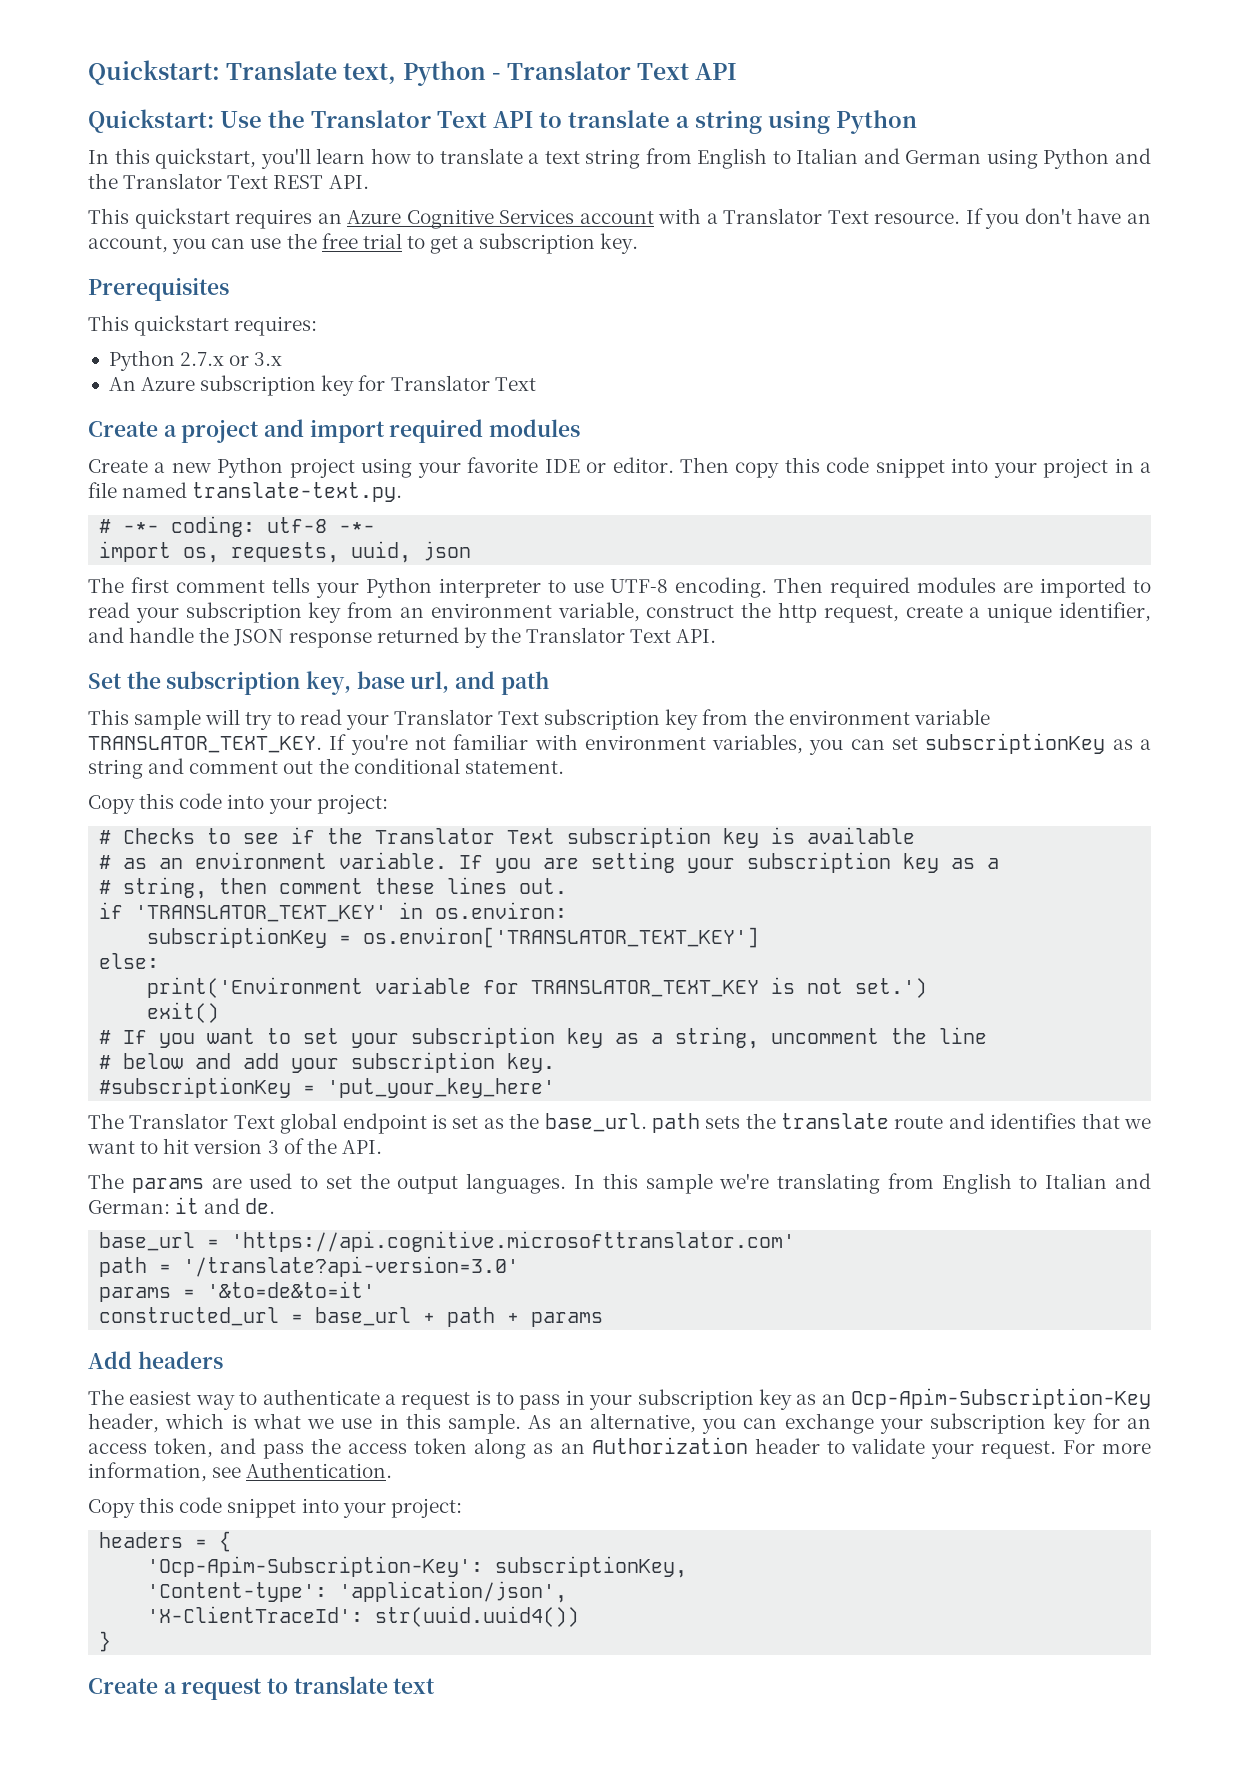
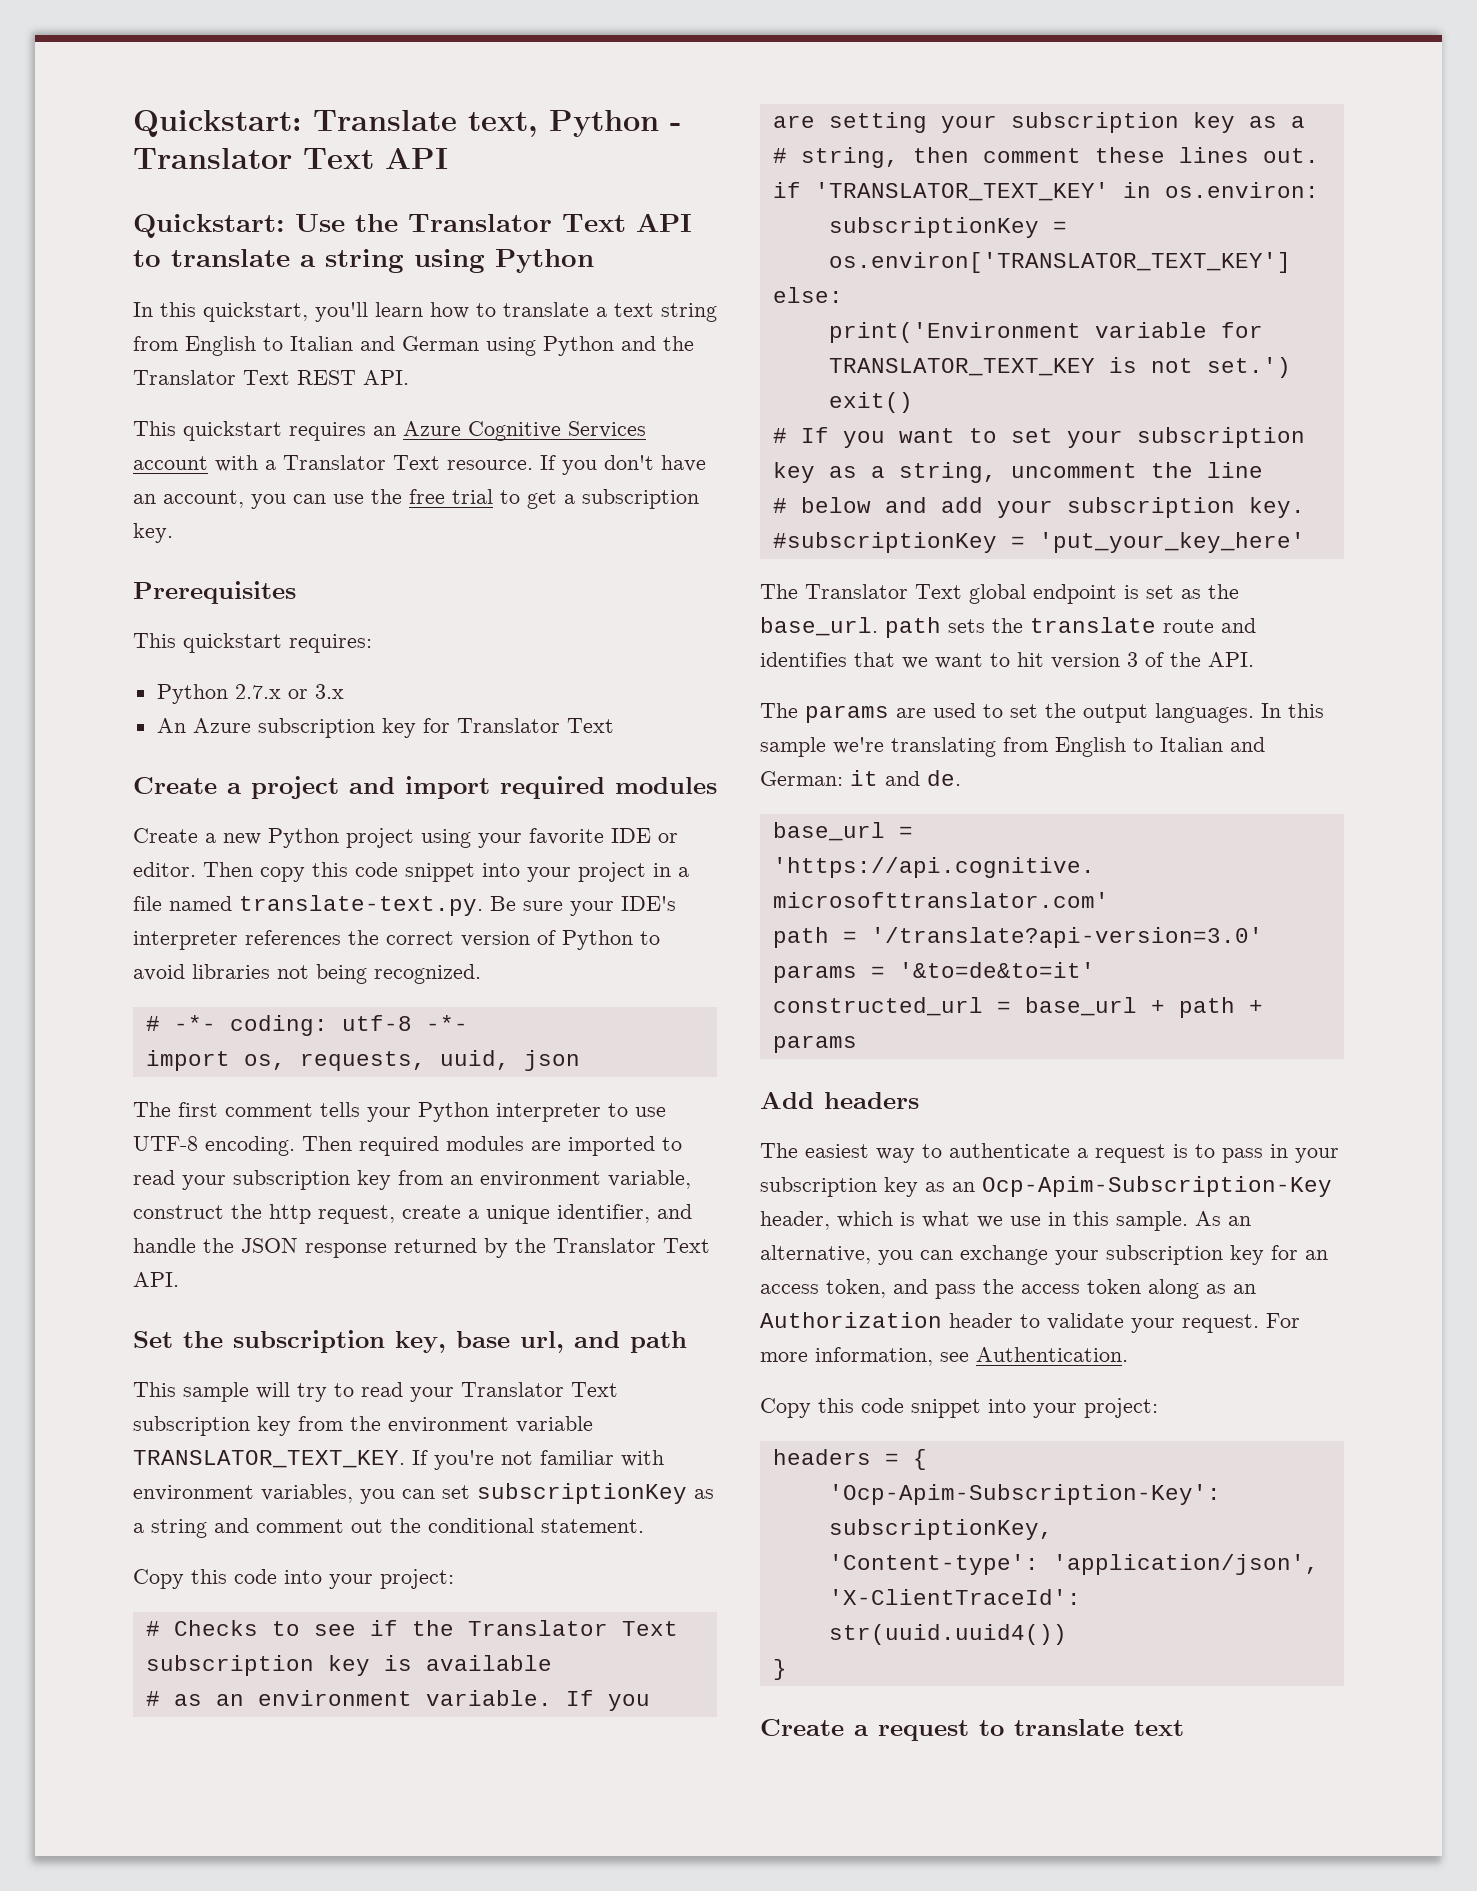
- Then copy this code snippet into your project in a file named translate-text.py.
+ Then copy this code snippet into your project in a file named translate-text.py. Be sure your IDE's interpreter references the correct version of Python to avoid libraries not being recognized.

